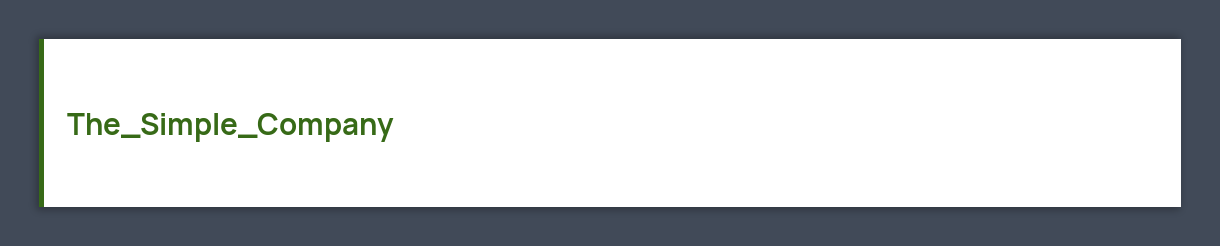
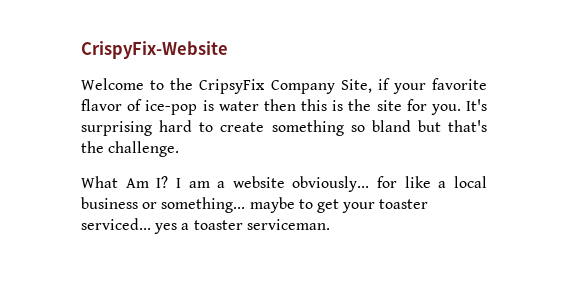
- The_Simple_Company
+ CrispyFix-Website
+ Welcome to the CripsyFix Company Site, if your favorite flavor of ice-pop is water then this is the site for you. It's surprising hard to create something so bland but that's the challenge.
+ What Am I? I am a website obviously... for like a local business or something... maybe to get your toaster serviced... yes a toaster serviceman.

